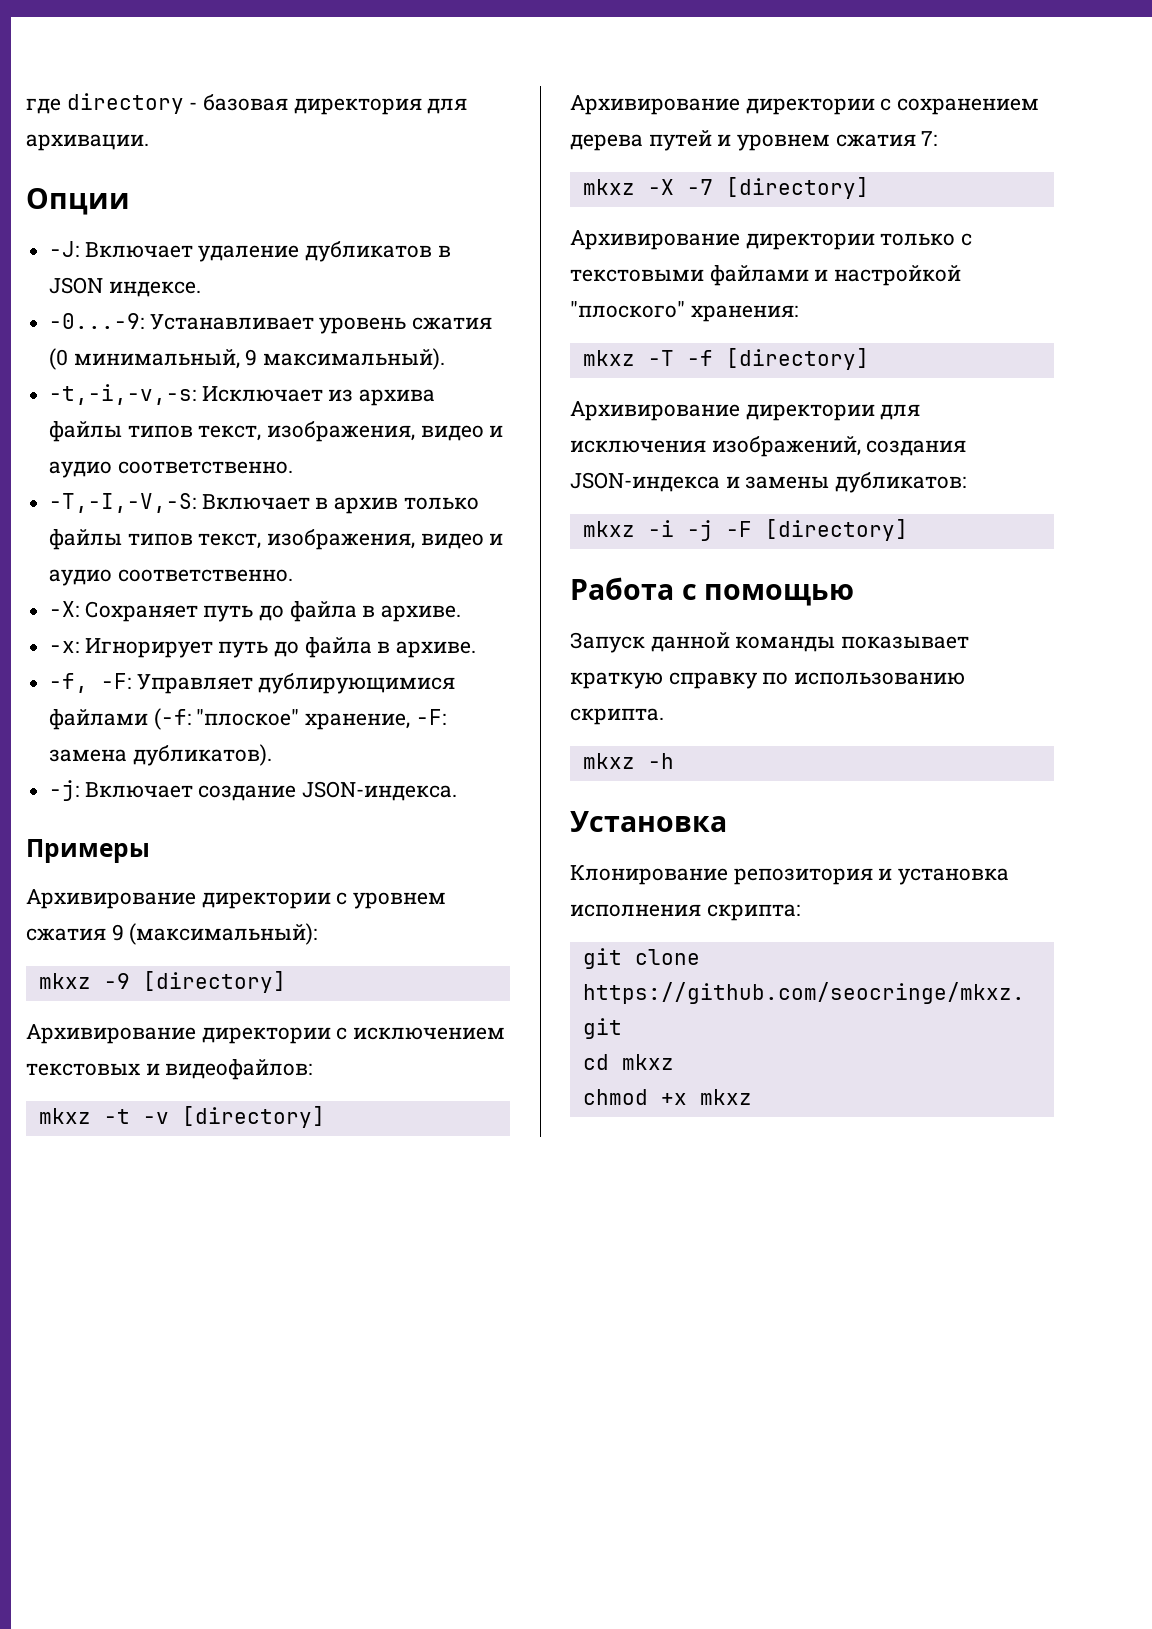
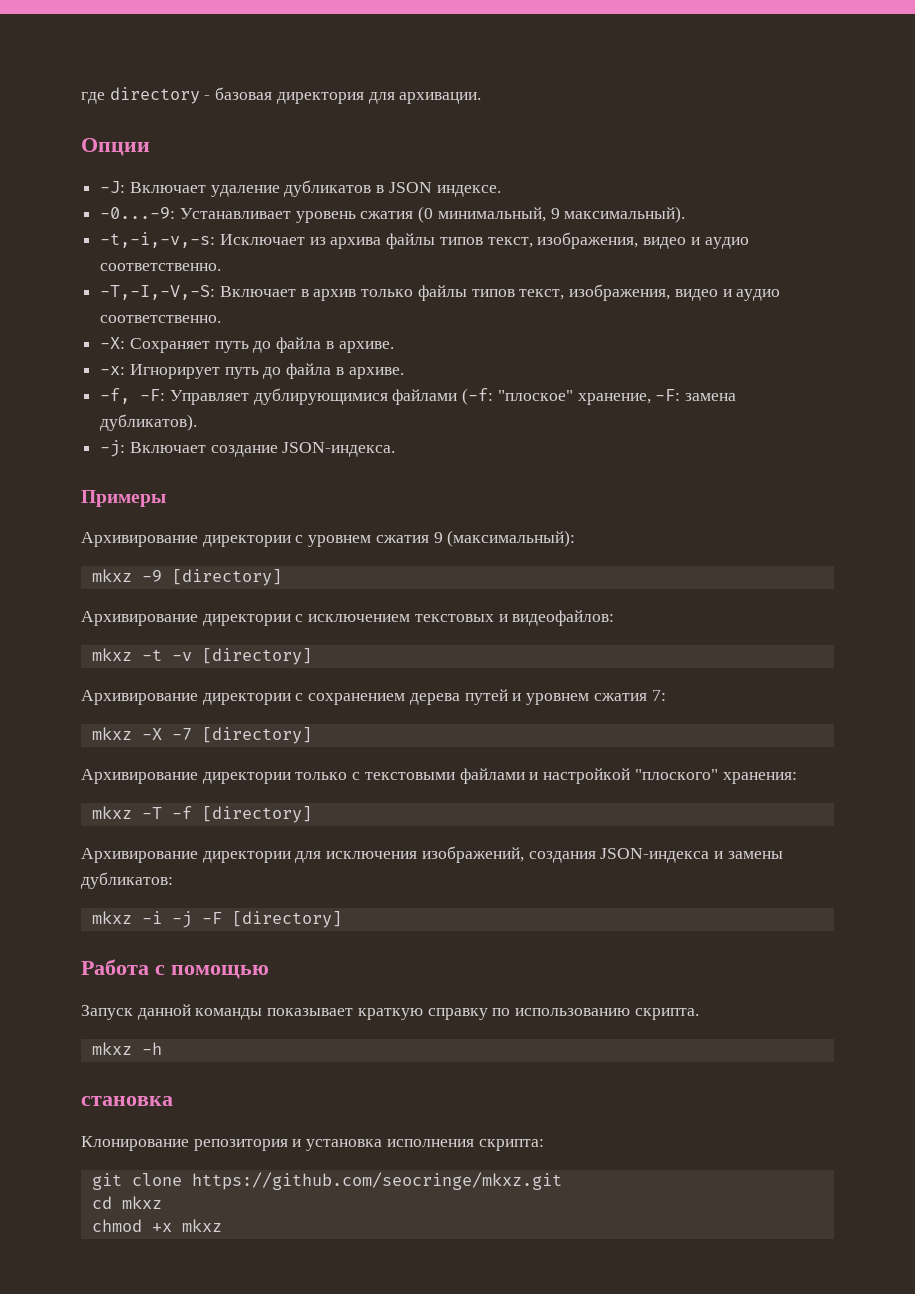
- Установка
+ становка

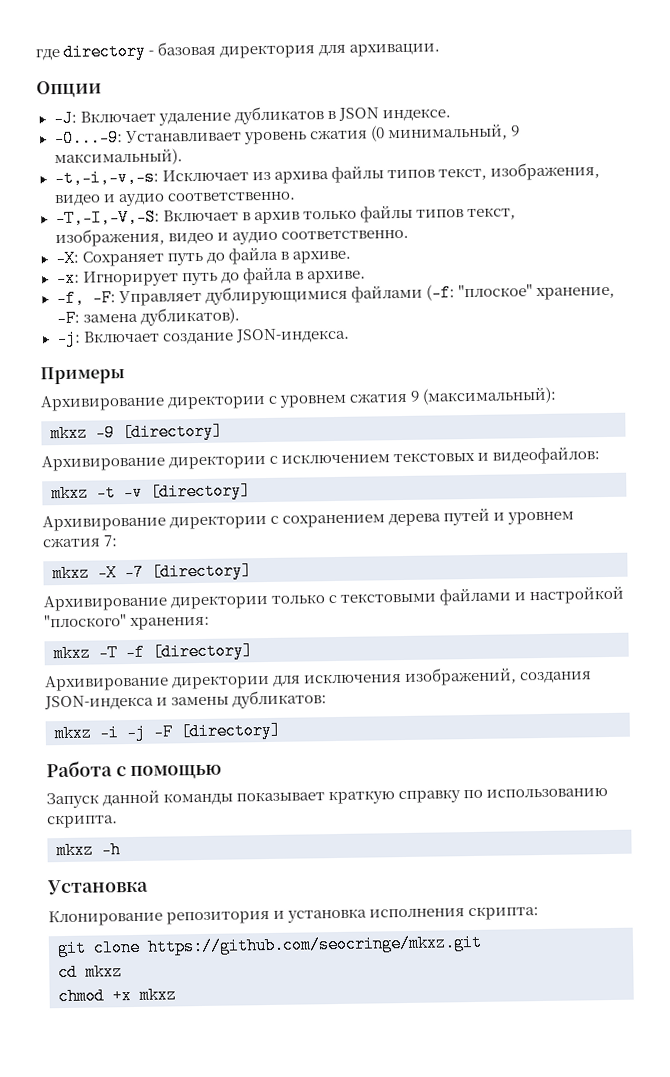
- становка
+ Установка

